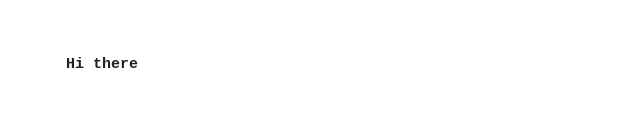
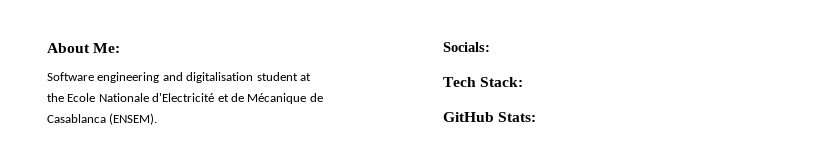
- Hi there
+ About Me:
+ Software engineering and digitalisation student at
+ the Ecole Nationale d'Electricité et de Mécanique de
+ Casablanca (ENSEM).
+ Socials:
+ Tech Stack:
+ GitHub Stats:

